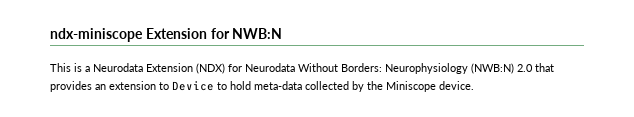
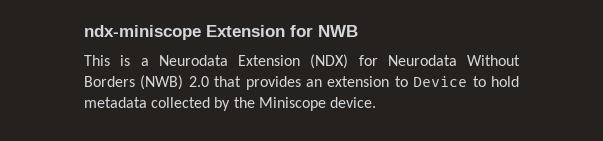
- ndx-miniscope Extension for NWB:N
+ ndx-miniscope Extension for NWB
- This is a Neurodata Extension (NDX) for Neurodata Without Borders: Neurophysiology (NWB:N) 2.0 that provides an extension to Device to hold meta-data collected by the Miniscope device.
+ This is a Neurodata Extension (NDX) for Neurodata Without Borders (NWB) 2.0 that provides an extension to Device to hold metadata collected by the Miniscope device.

